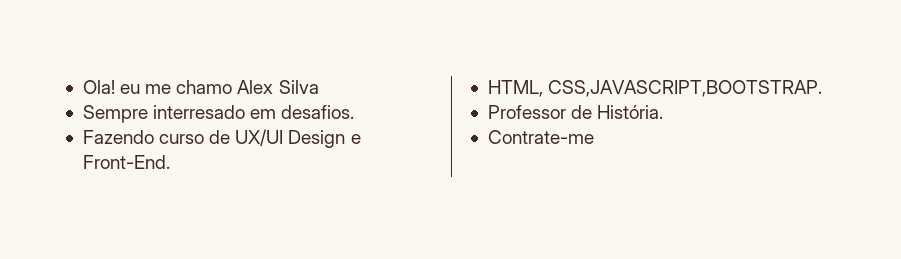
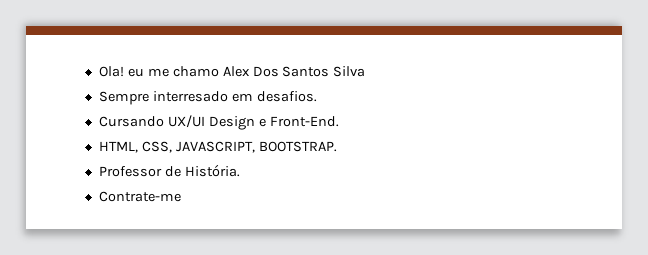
- Ola! eu me chamo Alex Silva
+ Ola! eu me chamo Alex Dos Santos Silva
- Fazendo curso de UX/UI Design e Front-End.
+ Cursando UX/UI Design e Front-End.
- HTML, CSS,JAVASCRIPT,BOOTSTRAP.
+ HTML, CSS, JAVASCRIPT, BOOTSTRAP.

